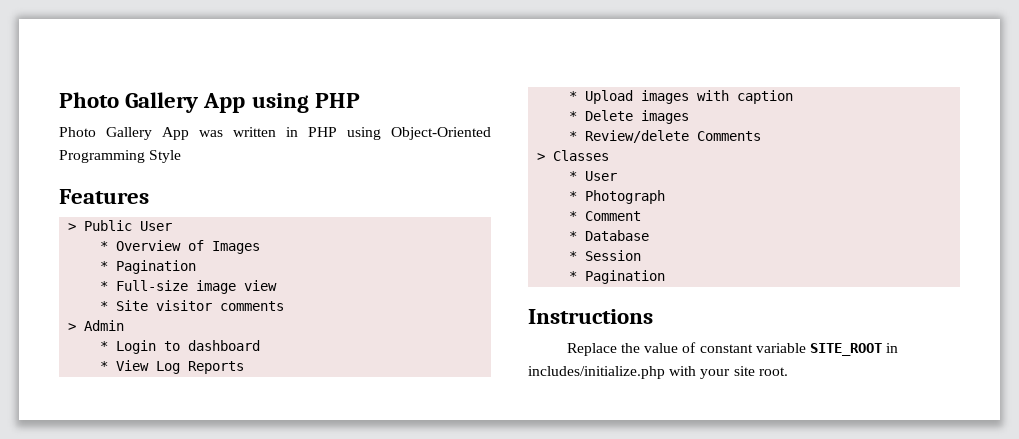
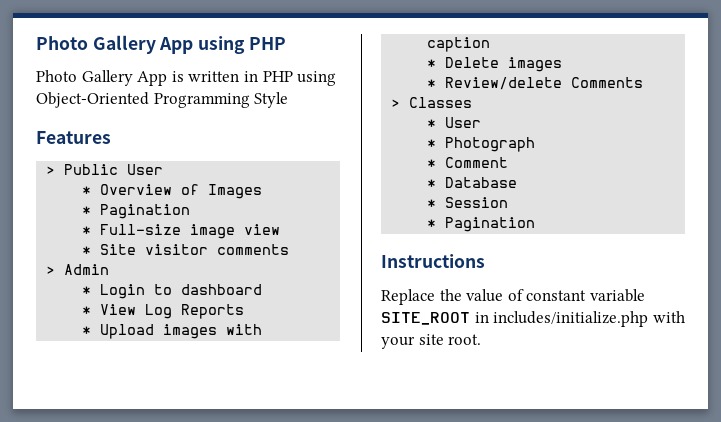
- Photo Gallery App was written in PHP using Object-Oriented Programming Style
+ Photo Gallery App is written in PHP using Object-Oriented Programming Style

